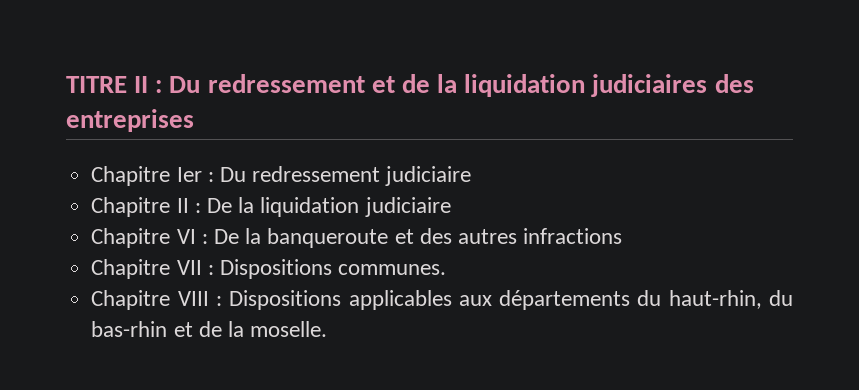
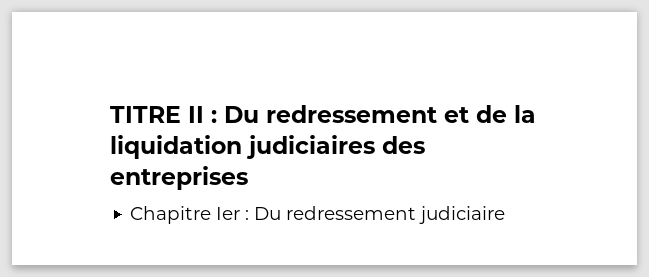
- Chapitre II : De la liquidation judiciaire
- Chapitre VI : De la banqueroute et des autres infractions
- Chapitre VII : Dispositions communes.
- Chapitre VIII : Dispositions applicables aux départements du haut-rhin, du bas-rhin et de la moselle.

